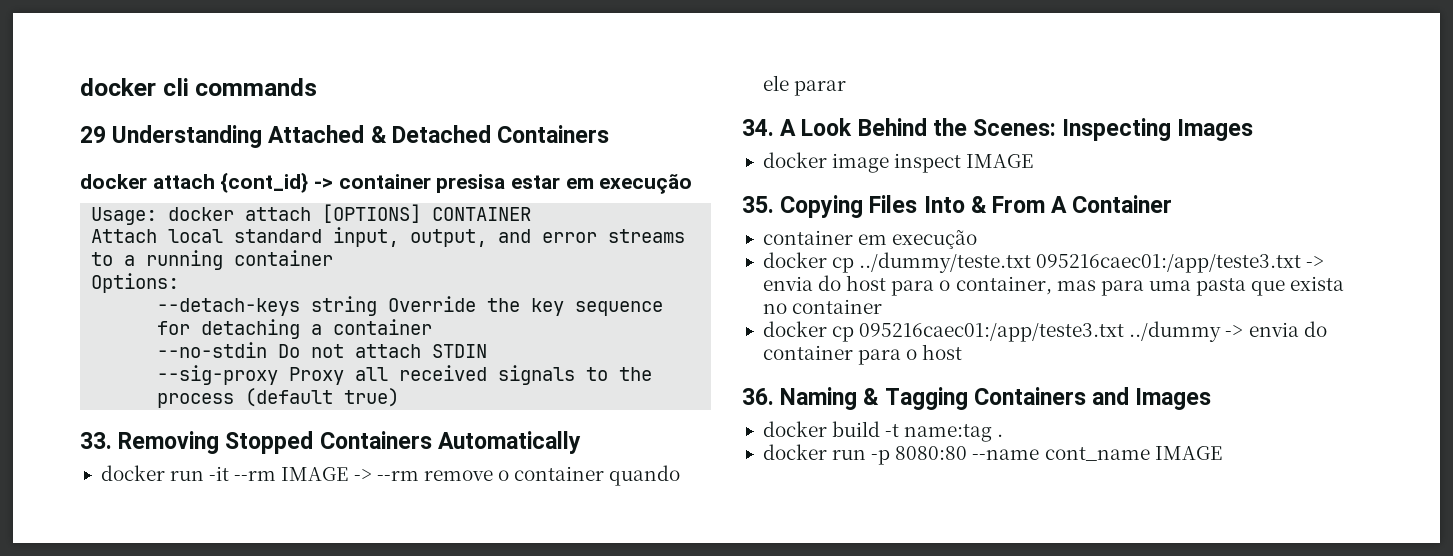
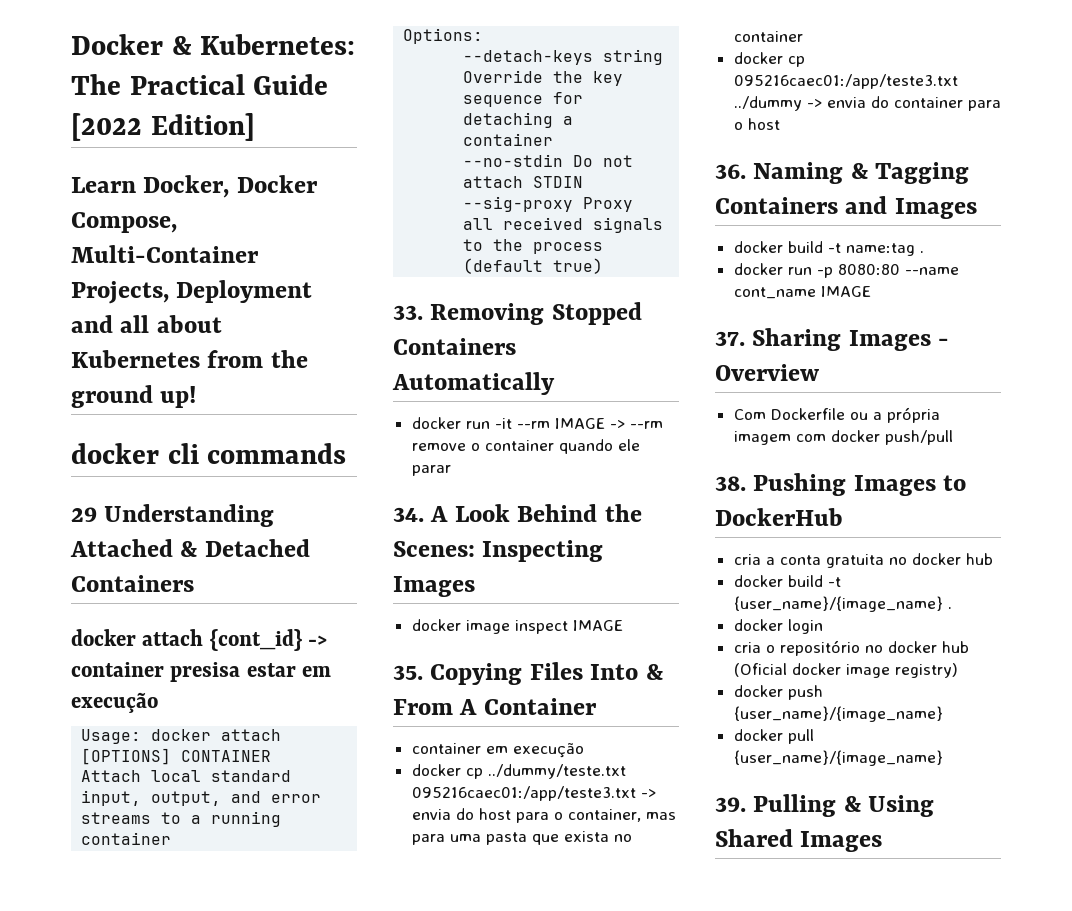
+ Docker & Kubernetes: The Practical Guide [2022 Edition]
+ Learn Docker, Docker Compose, Multi-Container Projects, Deployment and all about Kubernetes from the ground up!
+ 37. Sharing Images - Overview
+ Com Dockerfile ou a própria imagem com docker push/pull
+ 38. Pushing Images to DockerHub
+ cria a conta gratuita no docker hub
+ docker build -t {user_name}/{image_name} .
+ docker login
+ cria o repositório no docker hub (Oficial docker image registry)
+ docker push {user_name}/{image_name}
+ docker pull {user_name}/{image_name}
+ 39. Pulling & Using Shared Images

